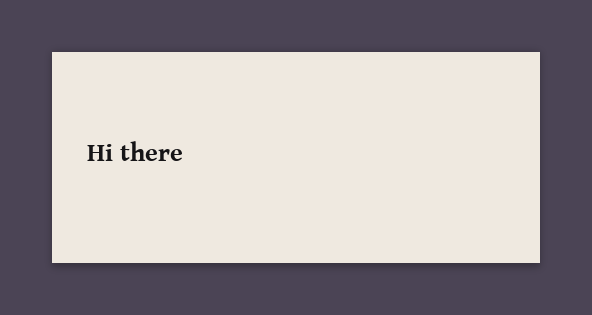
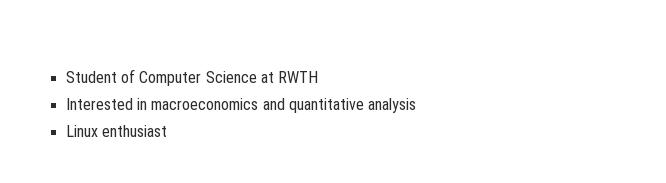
- Hi there
+ Student of Computer Science at RWTH
+ Interested in macroeconomics and quantitative analysis
+ Linux enthusiast

